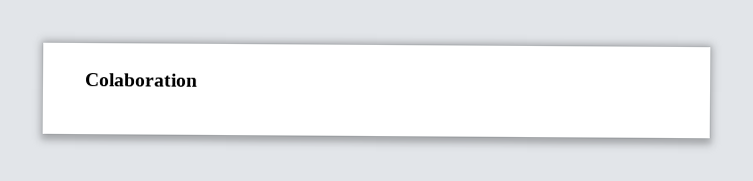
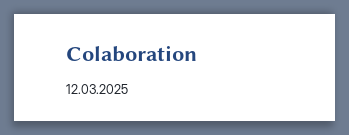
+ 12.03.2025

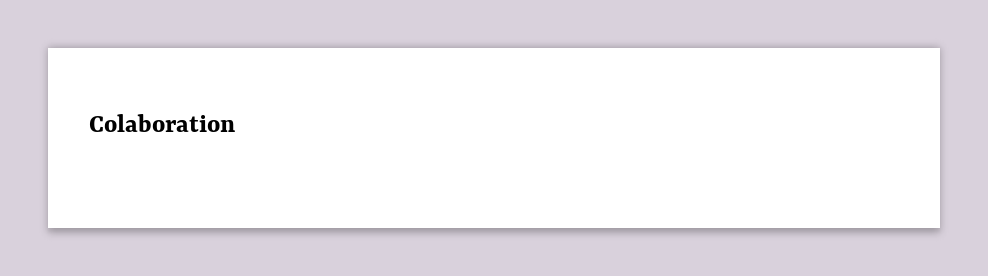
- 12.03.2025

